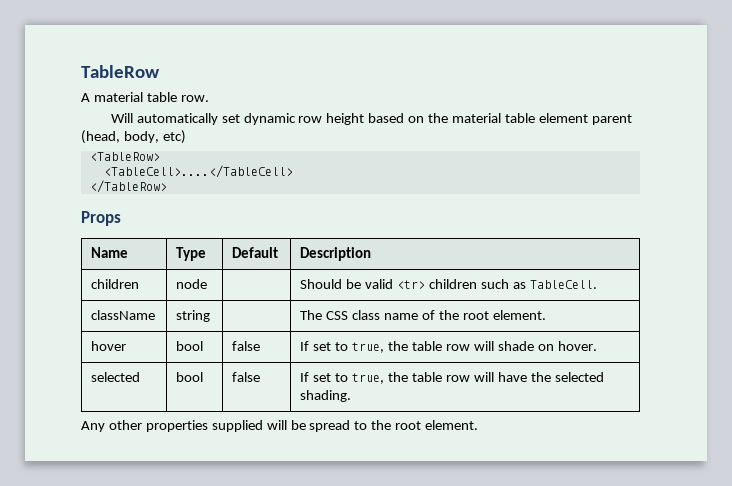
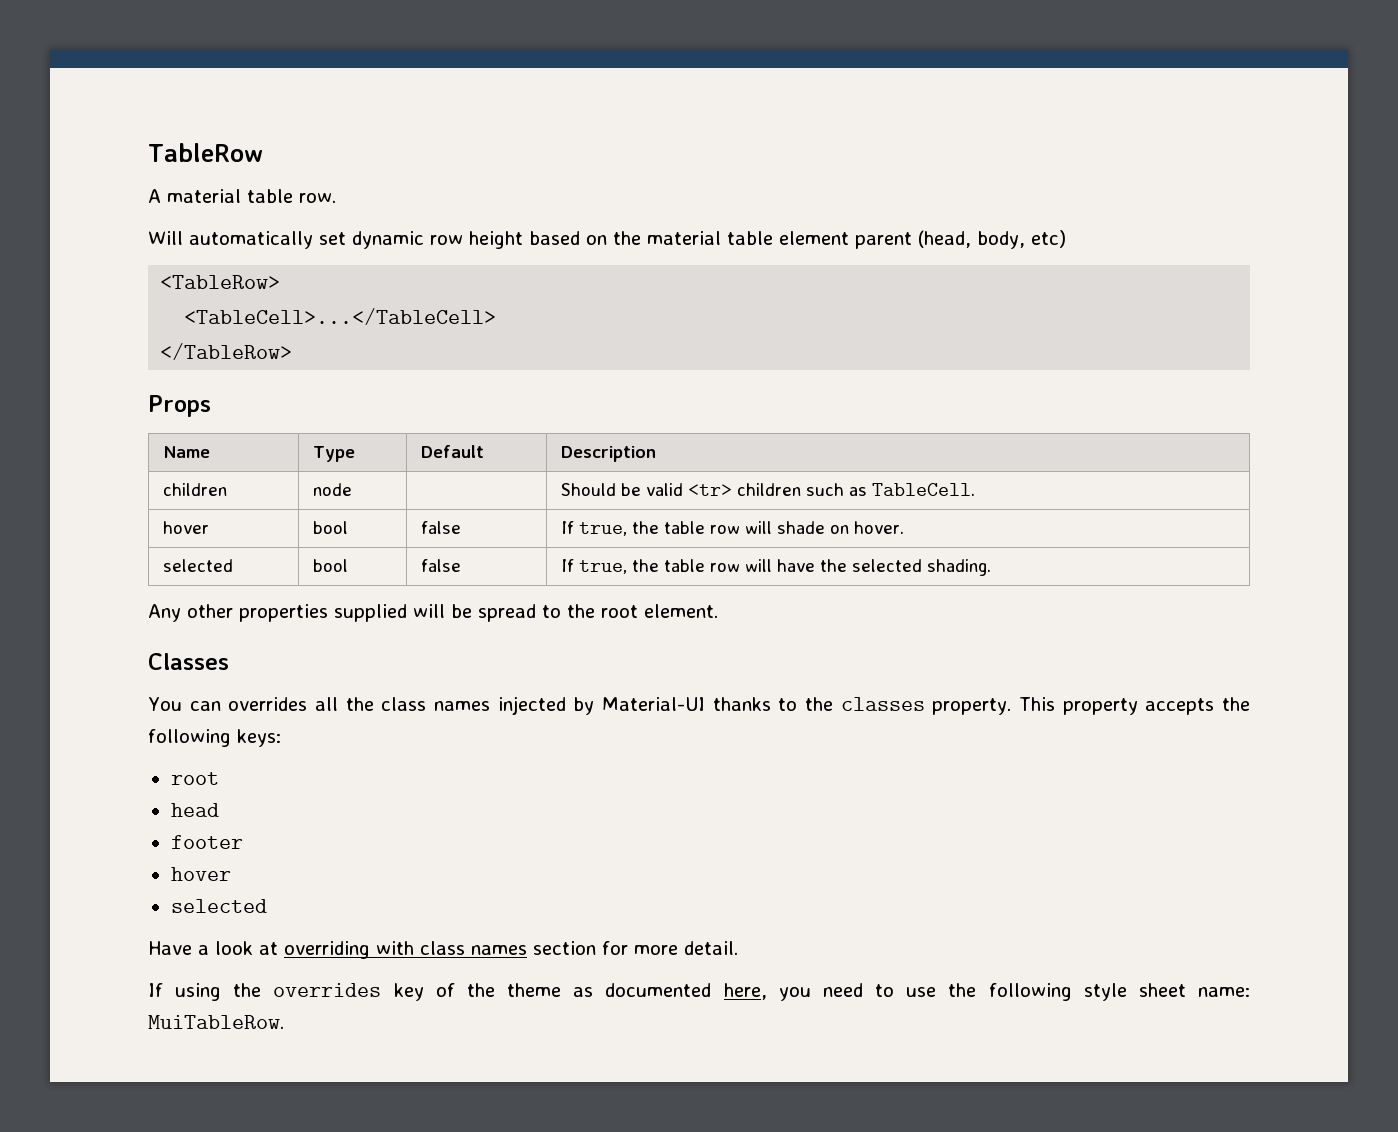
- <TableCell>....</TableCell>
+ <TableCell>...</TableCell>
- className | string | | The CSS class name of the root element.
- hover | bool | false | If set to true, the table row will shade on hover.
+ hover | bool | false | If true, the table row will shade on hover.
- selected | bool | false | If set to true, the table row will have the selected shading.
+ selected | bool | false | If true, the table row will have the selected shading.
+ Classes
+ You can overrides all the class names injected by Material-UI thanks to the classes property. This property accepts the following keys:
+ root
+ head
+ footer
+ hover
+ selected
+ Have a look at overriding with class names section for more detail.
+ If using the overrides key of the theme as documented here, you need to use the following style sheet name: MuiTableRow.

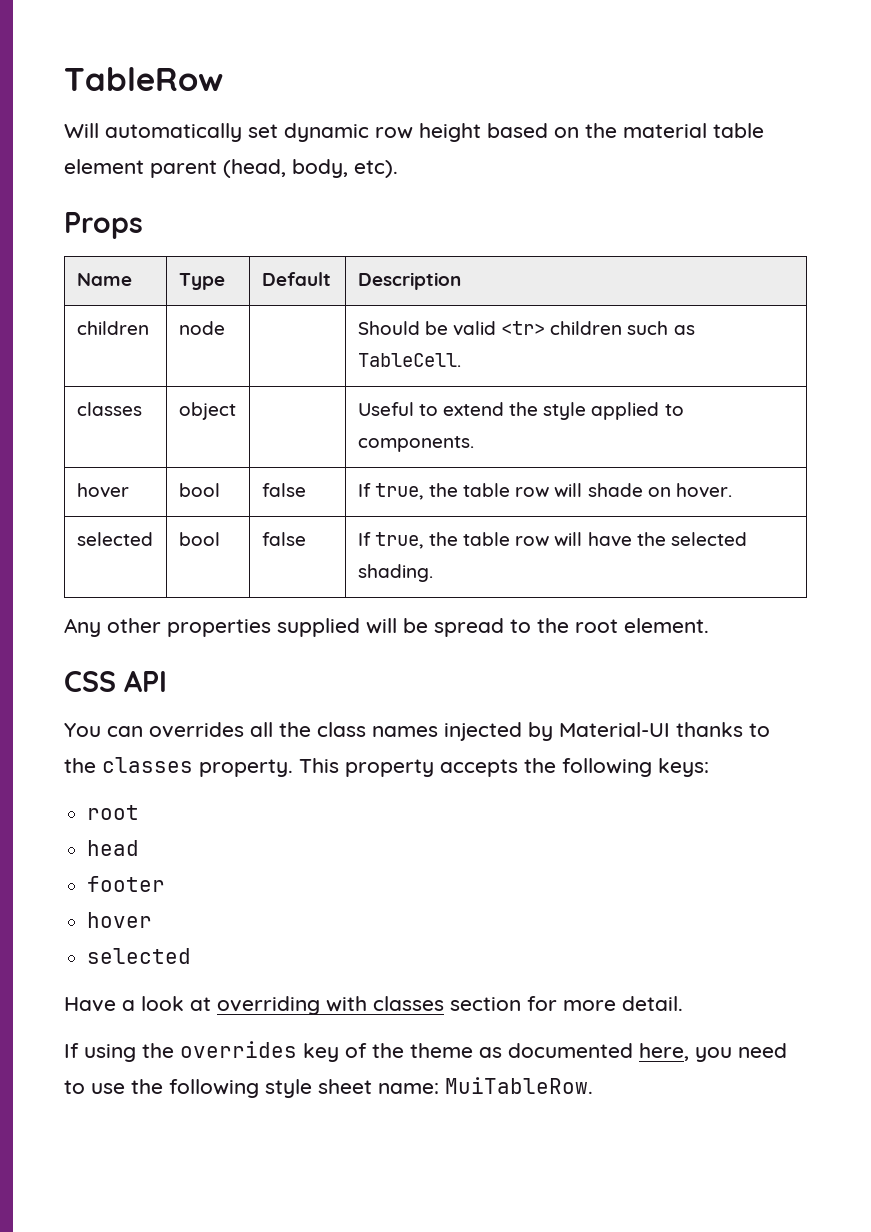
- A material table row.
- Will automatically set dynamic row height based on the material table element parent (head, body, etc)
- <TableRow>
- <TableCell>...</TableCell>
- </TableRow>
+ Will automatically set dynamic row height based on the material table element parent (head, body, etc).
+ classes | object | | Useful to extend the style applied to components.
- Classes
+ CSS API
- Have a look at overriding with class names section for more detail.
+ Have a look at overriding with classes section for more detail.

